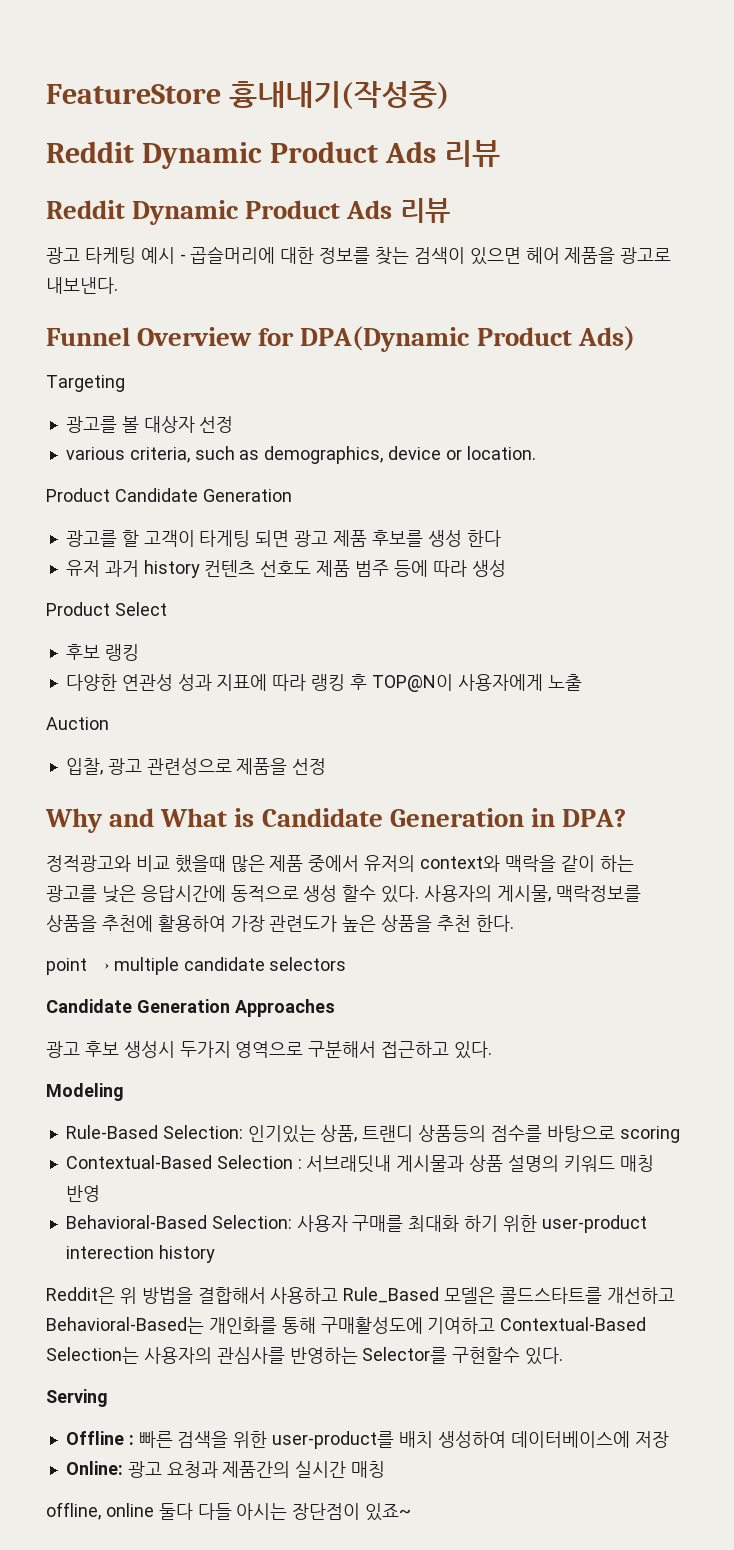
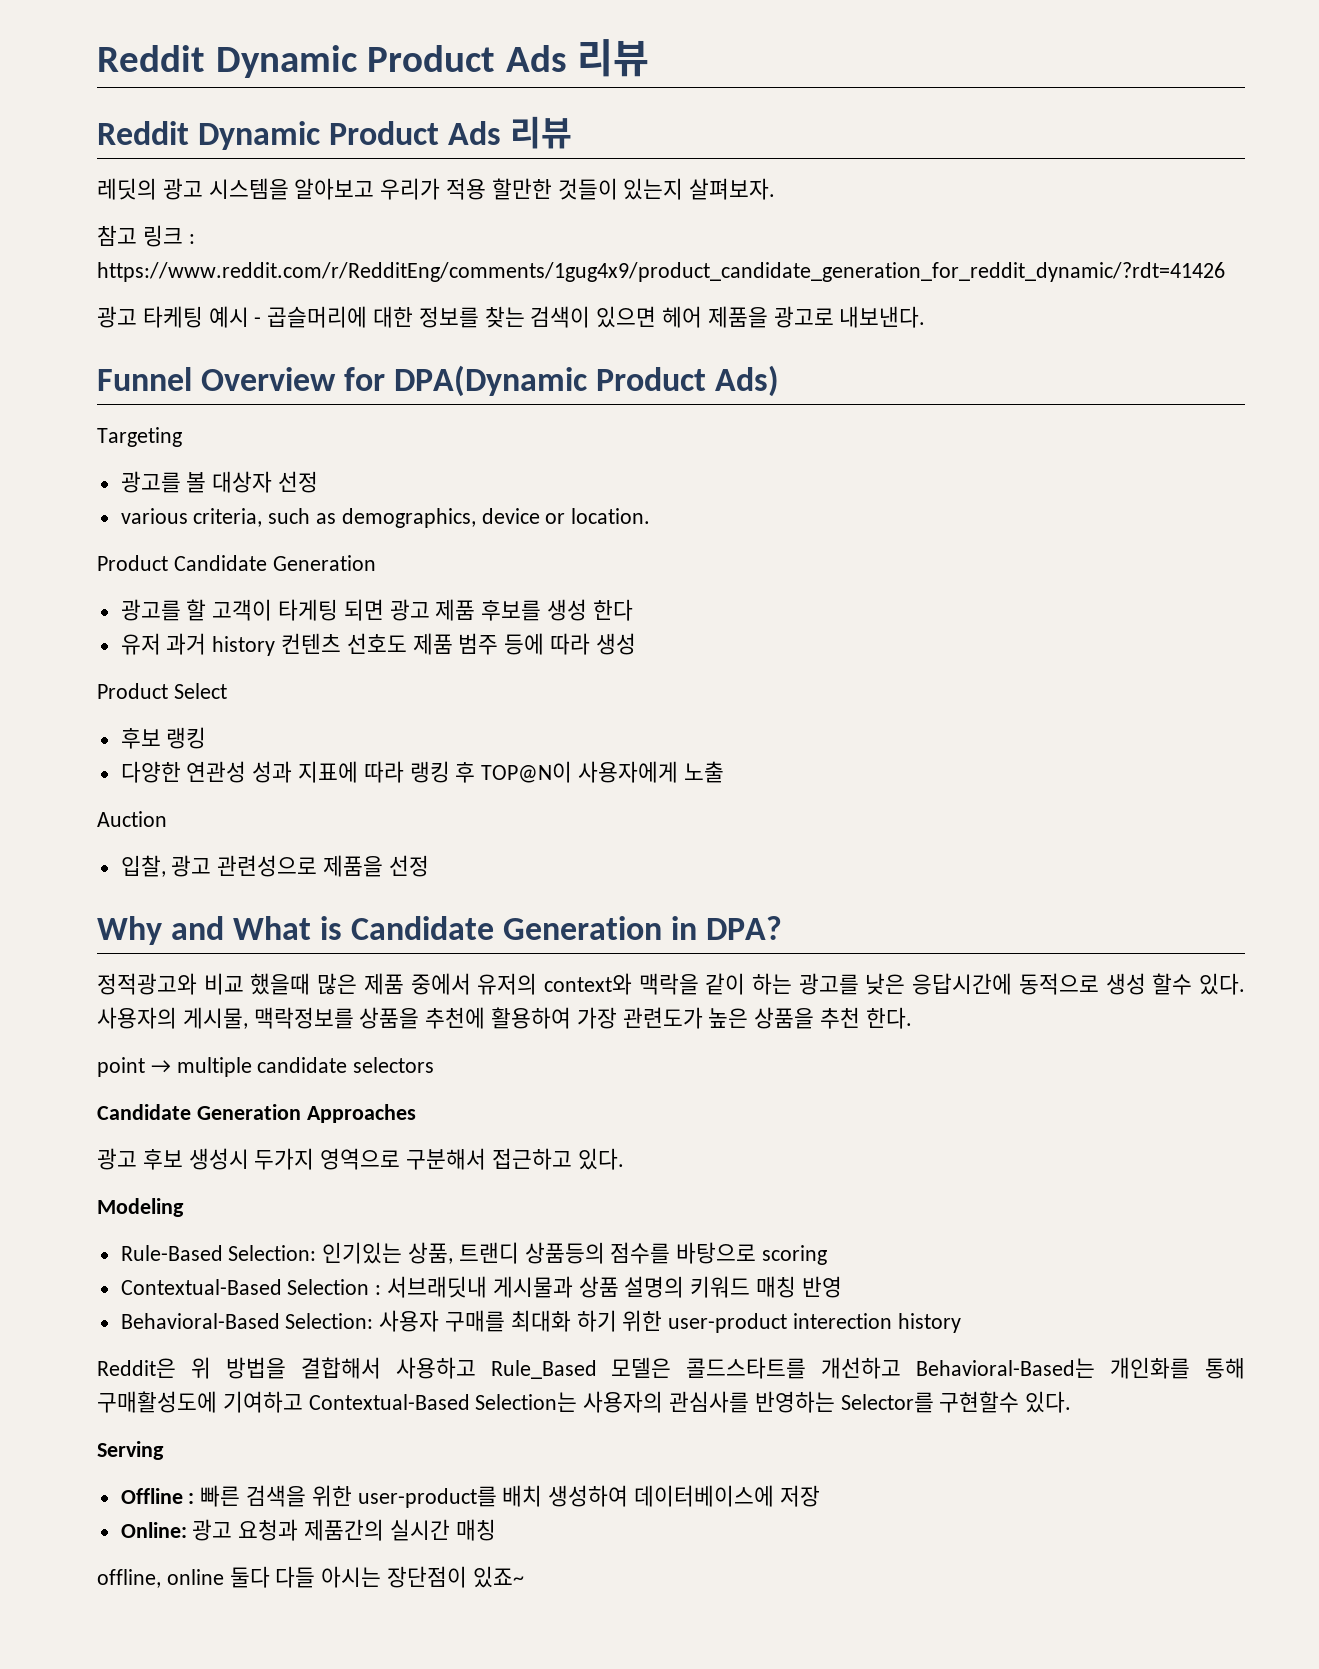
- FeatureStore 흉내내기(작성중)
+ 레딧의 광고 시스템을 알아보고 우리가 적용 할만한 것들이 있는지 살펴보자.
+ 참고 링크 : https://www.reddit.com/r/RedditEng/comments/1gug4x9/product_candidate_generation_for_reddit_dynamic/?rdt=41426

